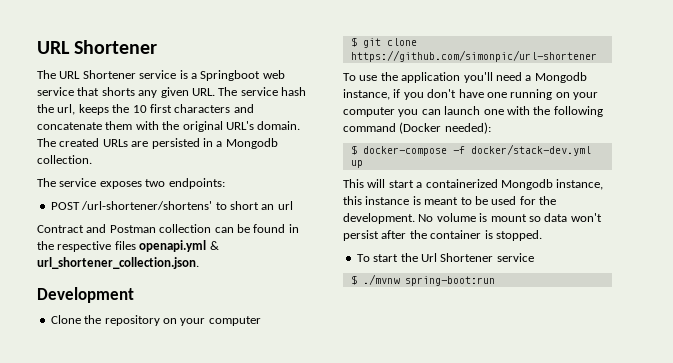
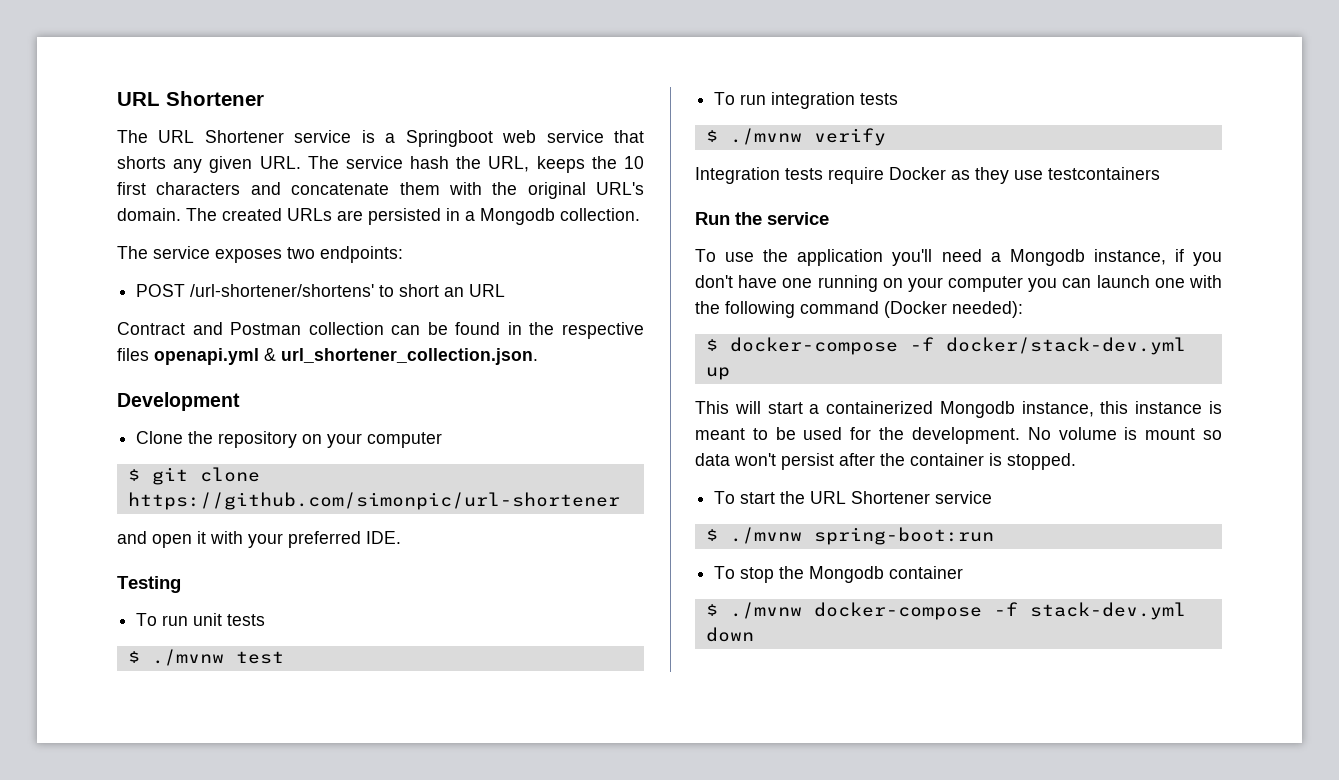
- The URL Shortener service is a Springboot web service that shorts any given URL. The service hash the url, keeps the 10 first characters and concatenate them with the original URL's domain.
+ The URL Shortener service is a Springboot web service that shorts any given URL. The service hash the URL, keeps the 10 first characters and concatenate them with the original URL's domain.
- POST /url-shortener/shortens' to short an url
+ POST /url-shortener/shortens' to short an URL
+ and open it with your preferred IDE.
+ Testing
+ To run unit tests
+ $ ./mvnw test
+ To run integration tests
+ $ ./mvnw verify
+ Integration tests require Docker as they use testcontainers
+ Run the service
- To start the Url Shortener service
+ To start the URL Shortener service
+ To stop the Mongodb container
+ $ ./mvnw docker-compose -f stack-dev.yml down

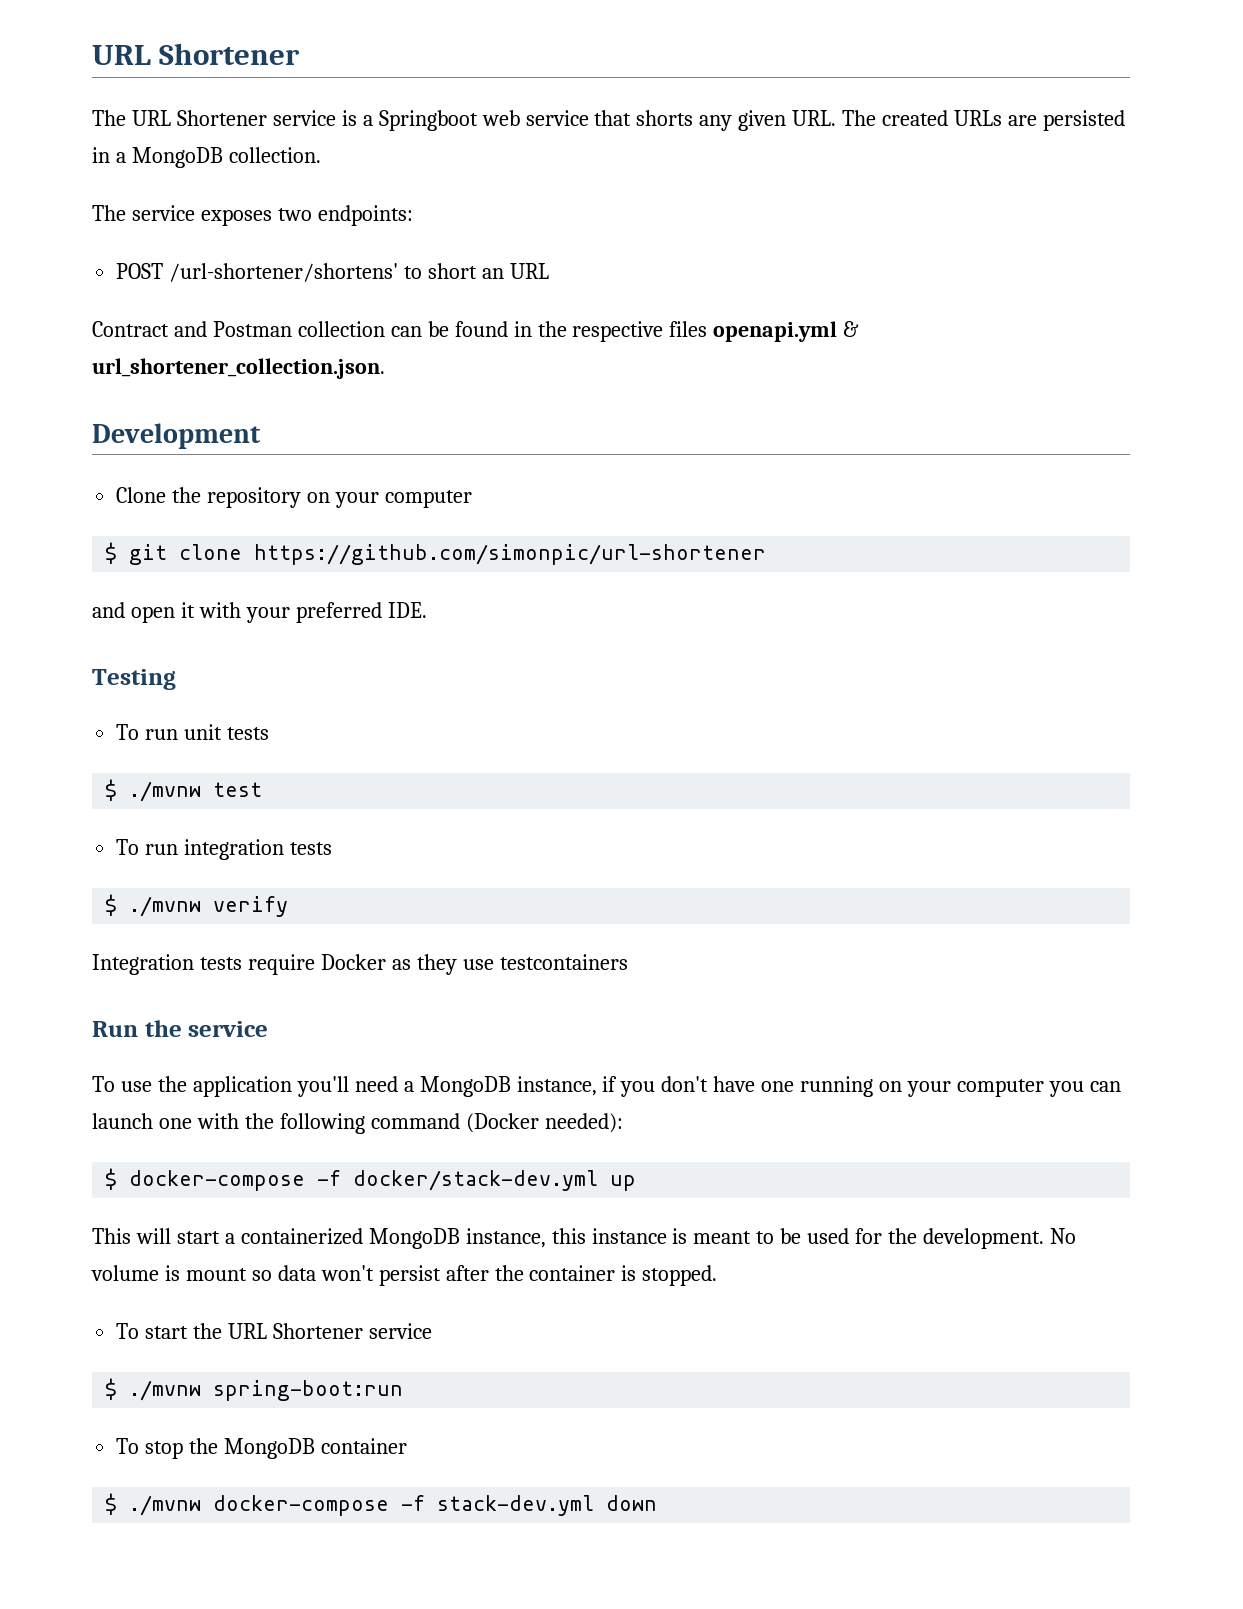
- The URL Shortener service is a Springboot web service that shorts any given URL. The service hash the URL, keeps the 10 first characters and concatenate them with the original URL's domain. The created URLs are persisted in a Mongodb collection.
+ The URL Shortener service is a Springboot web service that shorts any given URL. The created URLs are persisted in a MongoDB collection.
- To use the application you'll need a Mongodb instance, if you don't have one running on your computer you can launch one with the following command (Docker needed):
+ To use the application you'll need a MongoDB instance, if you don't have one running on your computer you can launch one with the following command (Docker needed):
- This will start a containerized Mongodb instance, this instance is meant to be used for the development.
+ This will start a containerized MongoDB instance, this instance is meant to be used for the development.
- To stop the Mongodb container
+ To stop the MongoDB container

